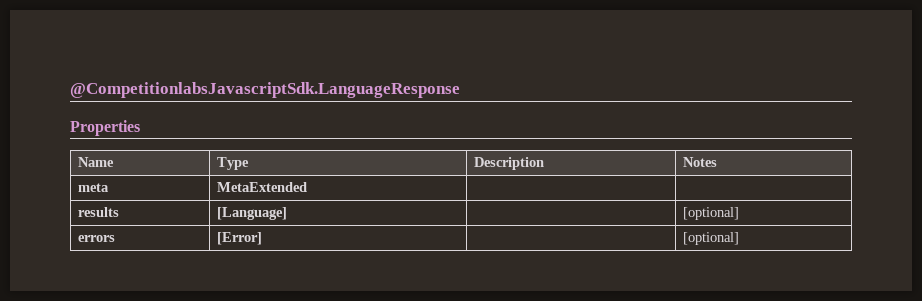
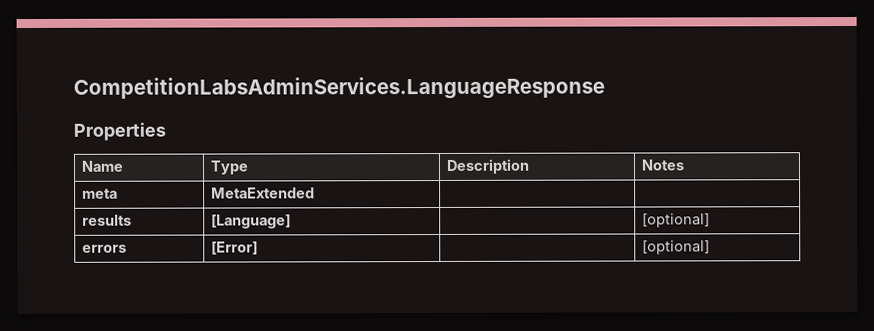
- @CompetitionlabsJavascriptSdk.LanguageResponse
+ CompetitionLabsAdminServices.LanguageResponse

